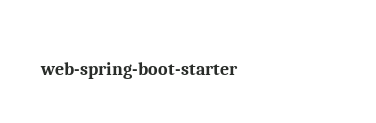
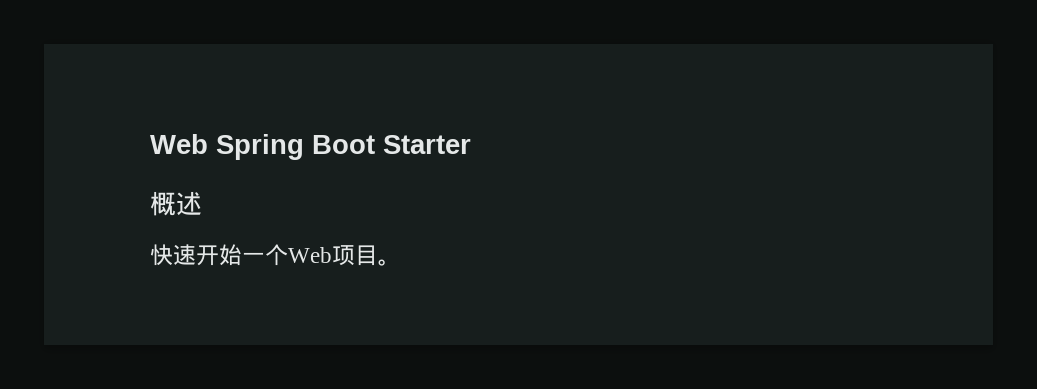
- web-spring-boot-starter
+ Web Spring Boot Starter
+ 概述
+ 快速开始一个Web项目。

